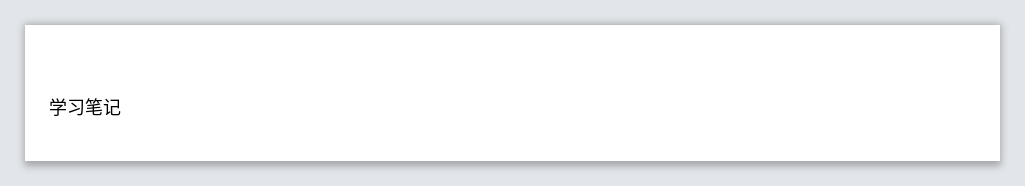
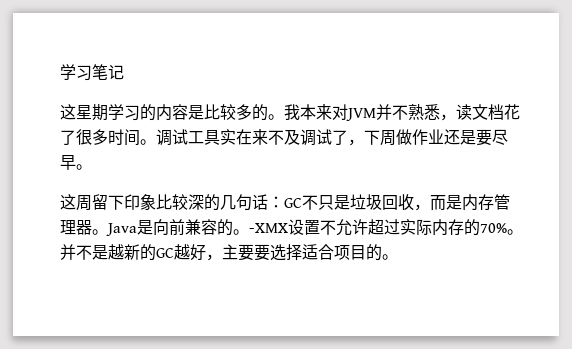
+ 这星期学习的内容是比较多的。我本来对JVM并不熟悉，读文档花了很多时间。调试工具实在来不及调试了，下周做作业还是要尽早。
+ 这周留下印象比较深的几句话：GC不只是垃圾回收，而是内存管理器。Java是向前兼容的。-XMX设置不允许超过实际内存的70%。并不是越新的GC越好，主要要选择适合项目的。

